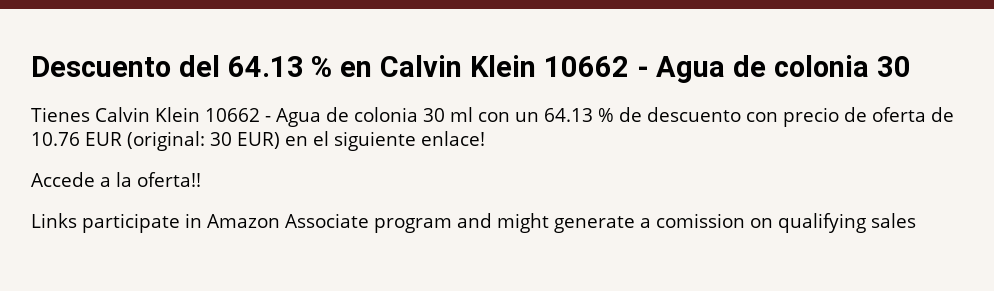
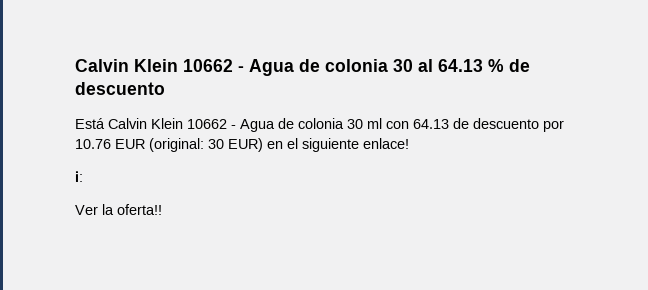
- Descuento del 64.13 % en Calvin Klein 10662 - Agua de colonia 30
- Tienes Calvin Klein 10662 - Agua de colonia 30 ml con un 64.13 % de descuento con precio de oferta de 10.76 EUR (original: 30 EUR) en el siguiente enlace!
+ Calvin Klein 10662 - Agua de colonia 30 al 64.13 % de descuento
+ Está Calvin Klein 10662 - Agua de colonia 30 ml con 64.13 de descuento por 10.76 EUR (original: 30 EUR) en el siguiente enlace!
- Accede a la oferta!!
+ ℹ:
+ Ver la oferta!!
- Links participate in Amazon Associate program and might generate a comission on qualifying sales

